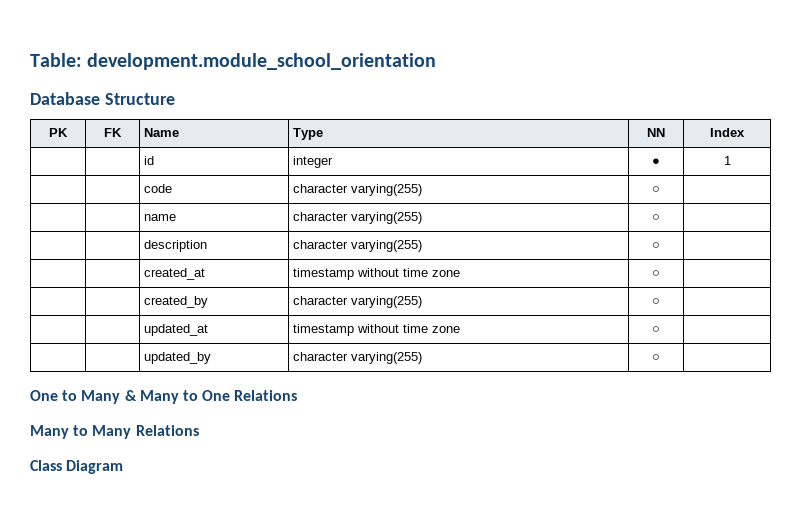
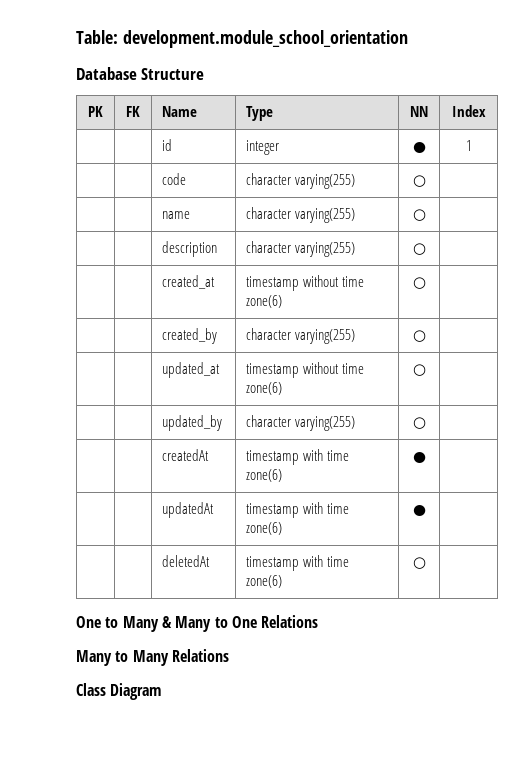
- | | created_at | timestamp without time zone | ○ |
+ | | created_at | timestamp without time zone(6) | ○ |
- | | updated_at | timestamp without time zone | ○ |
+ | | updated_at | timestamp without time zone(6) | ○ |
+ | | createdAt | timestamp with time zone(6) | ● |
+ | | updatedAt | timestamp with time zone(6) | ● |
+ | | deletedAt | timestamp with time zone(6) | ○ |

